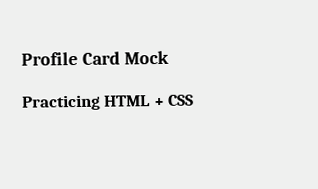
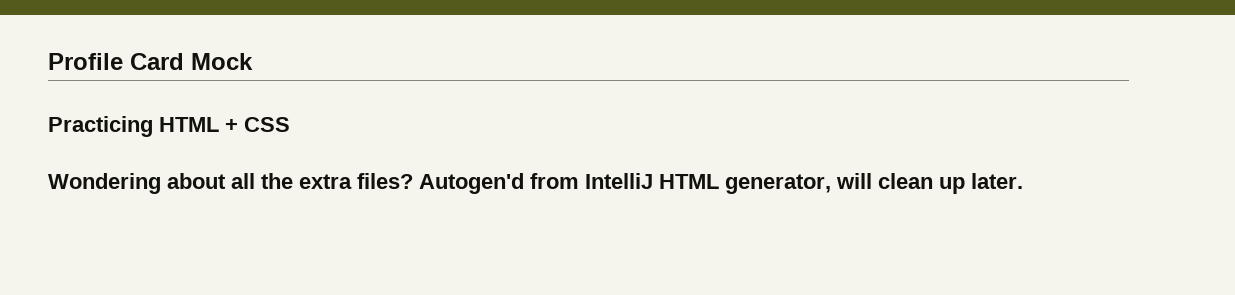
+ Wondering about all the extra files? Autogen'd from IntelliJ HTML generator, will clean up later.

